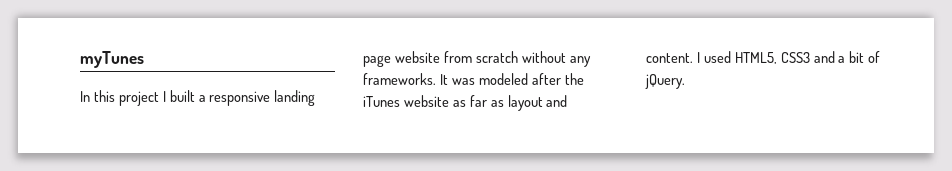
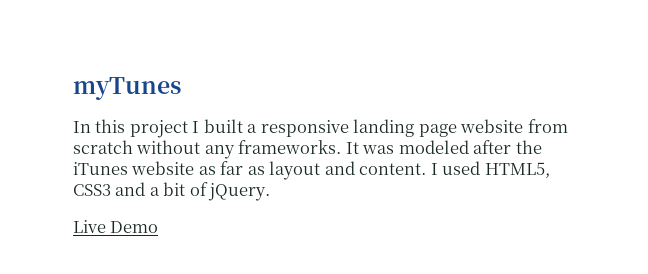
+ Live Demo

